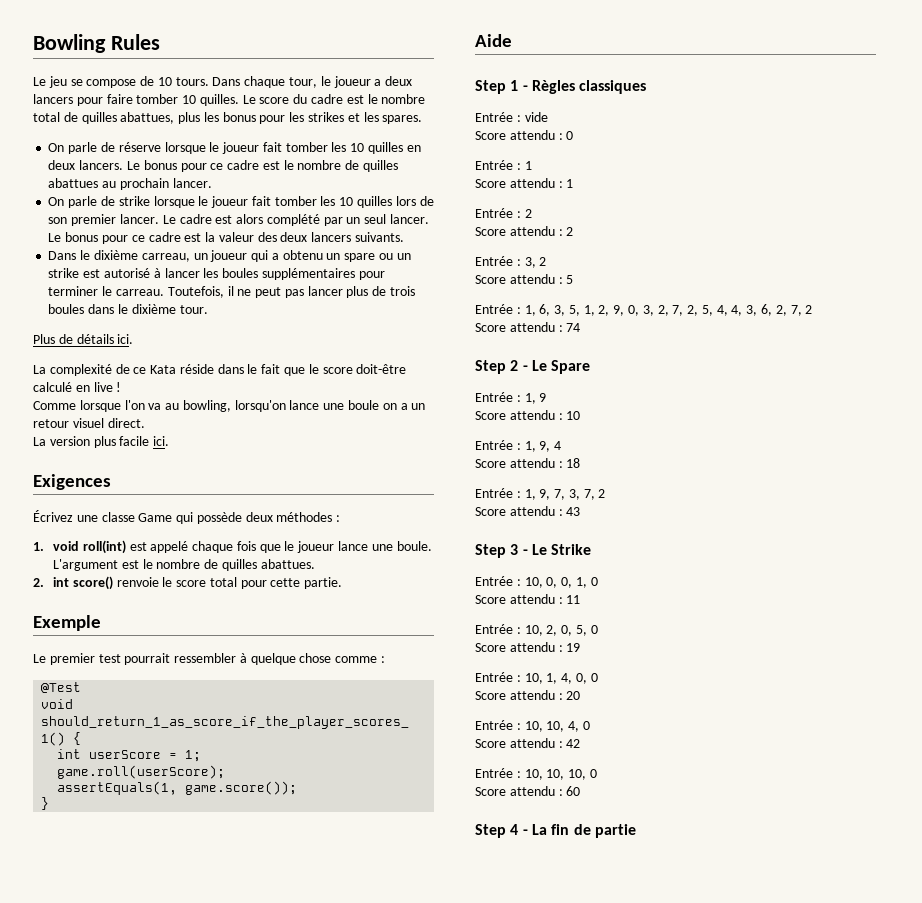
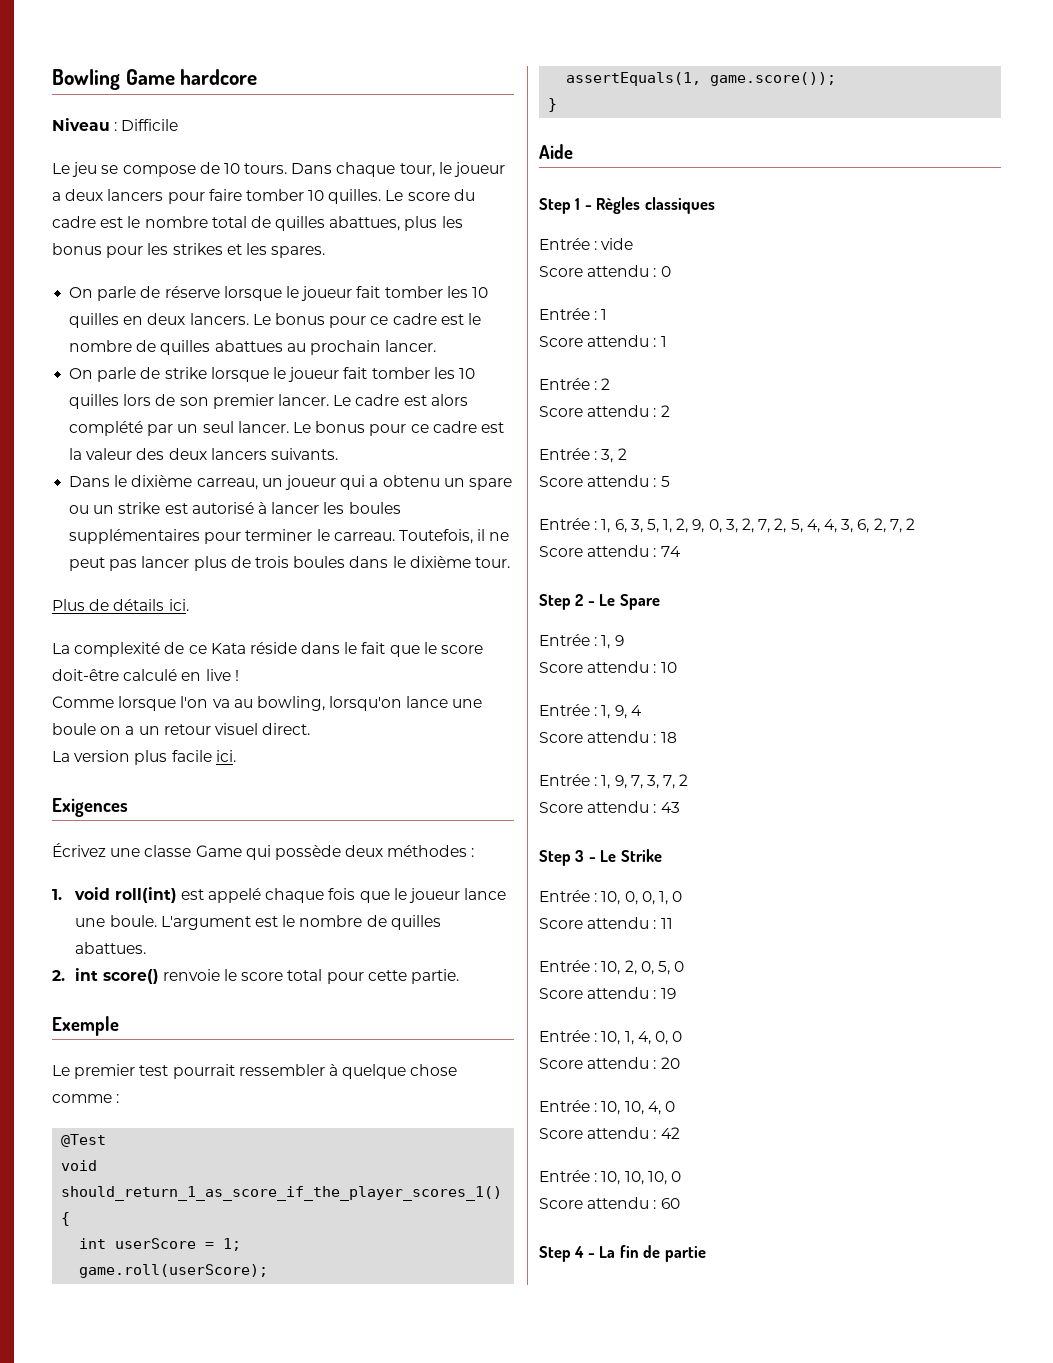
- Bowling Rules
+ Bowling Game hardcore
+ Niveau : Difficile

